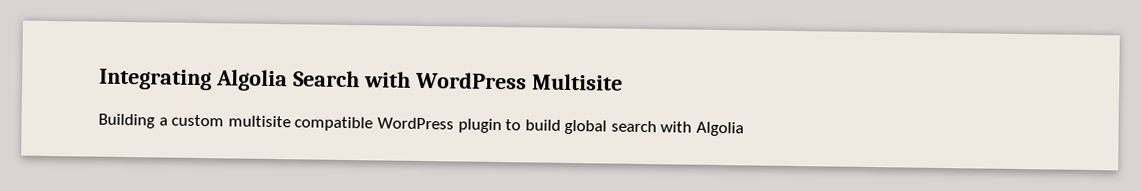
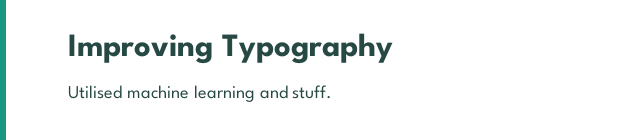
- Integrating Algolia Search with WordPress Multisite
- Building a custom multisite compatible WordPress plugin to build global search with Algolia
+ Improving Typography
+ Utilised machine learning and stuff.

